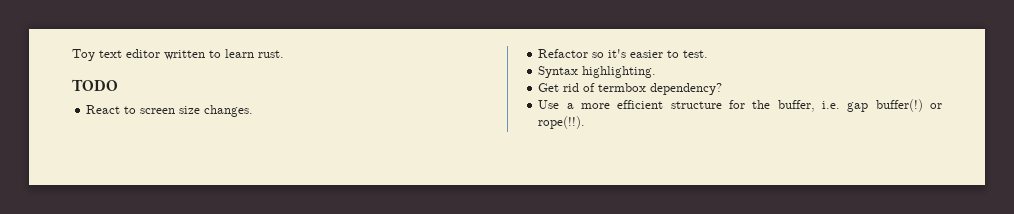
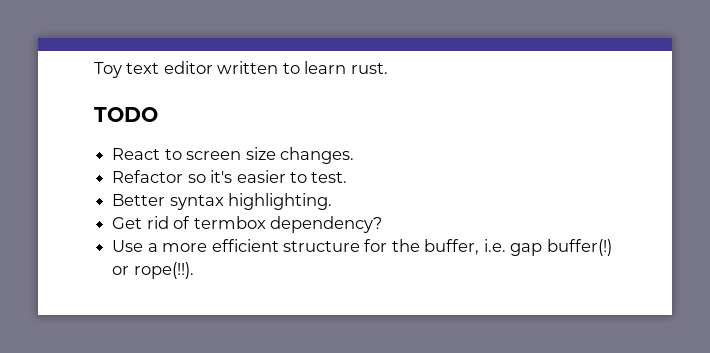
- Syntax highlighting.
+ Better syntax highlighting.

